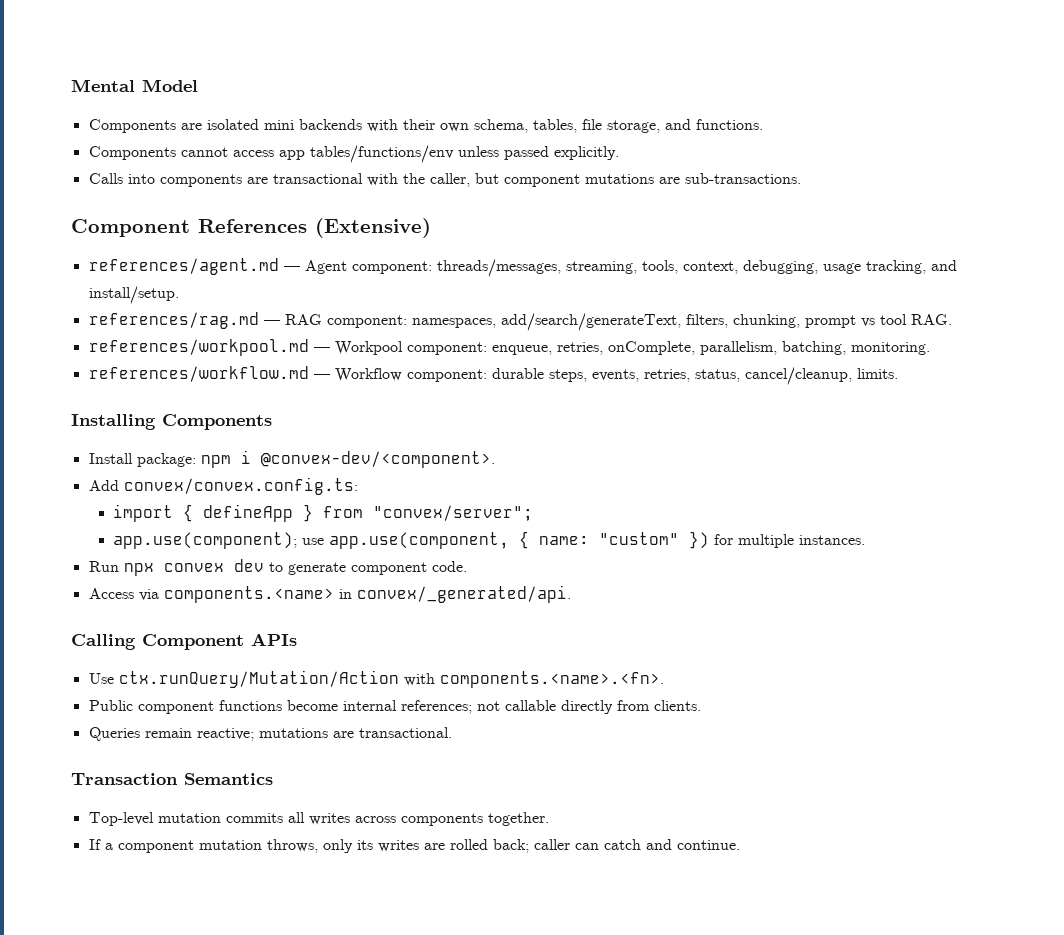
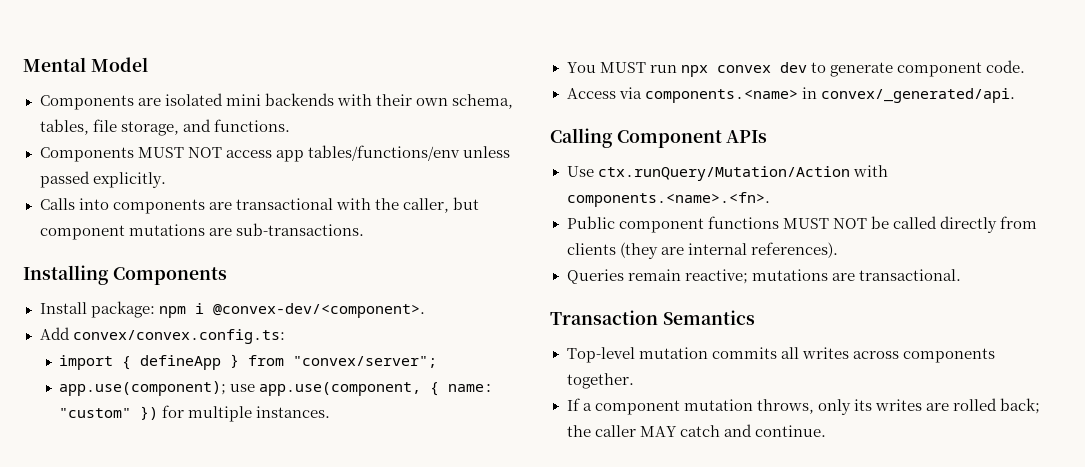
- Components cannot access app tables/functions/env unless passed explicitly.
+ Components MUST NOT access app tables/functions/env unless passed explicitly.
- Component References (Extensive)
- references/agent.md — Agent component: threads/messages, streaming, tools, context, debugging, usage tracking, and install/setup.
- references/rag.md — RAG component: namespaces, add/search/generateText, filters, chunking, prompt vs tool RAG.
- references/workpool.md — Workpool component: enqueue, retries, onComplete, parallelism, batching, monitoring.
- references/workflow.md — Workflow component: durable steps, events, retries, status, cancel/cleanup, limits.
- Run npx convex dev to generate component code.
+ You MUST run npx convex dev to generate component code.
- Public component functions become internal references; not callable directly from clients.
+ Public component functions MUST NOT be called directly from clients (they are internal references).
- If a component mutation throws, only its writes are rolled back; caller can catch and continue.
+ If a component mutation throws, only its writes are rolled back; the caller MAY catch and continue.

